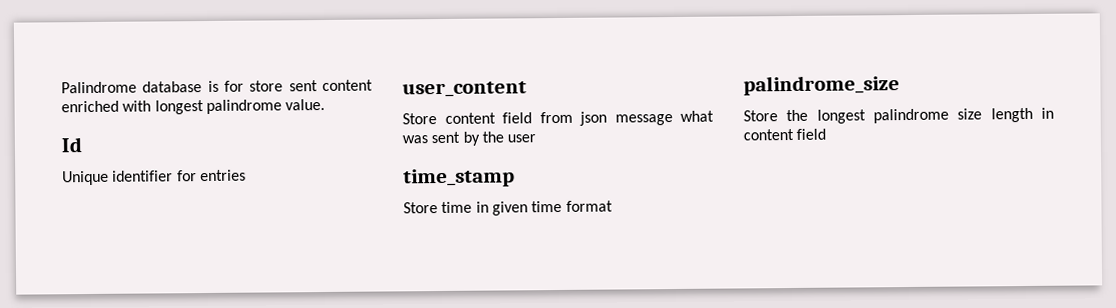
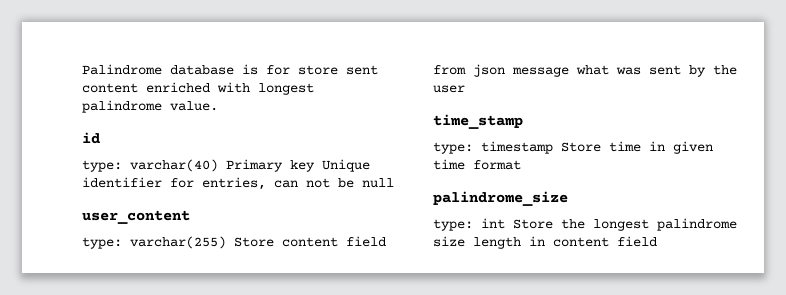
- Id
- Unique identifier for entries
+ id
+ type: varchar(40) Primary key Unique identifier for entries, can not be null
- Store content field from json message what was sent by the user
+ type: varchar(255) Store content field from json message what was sent by the user
- Store time in given time format
+ type: timestamp Store time in given time format
- Store the longest palindrome size length in content field
+ type: int Store the longest palindrome size length in content field

